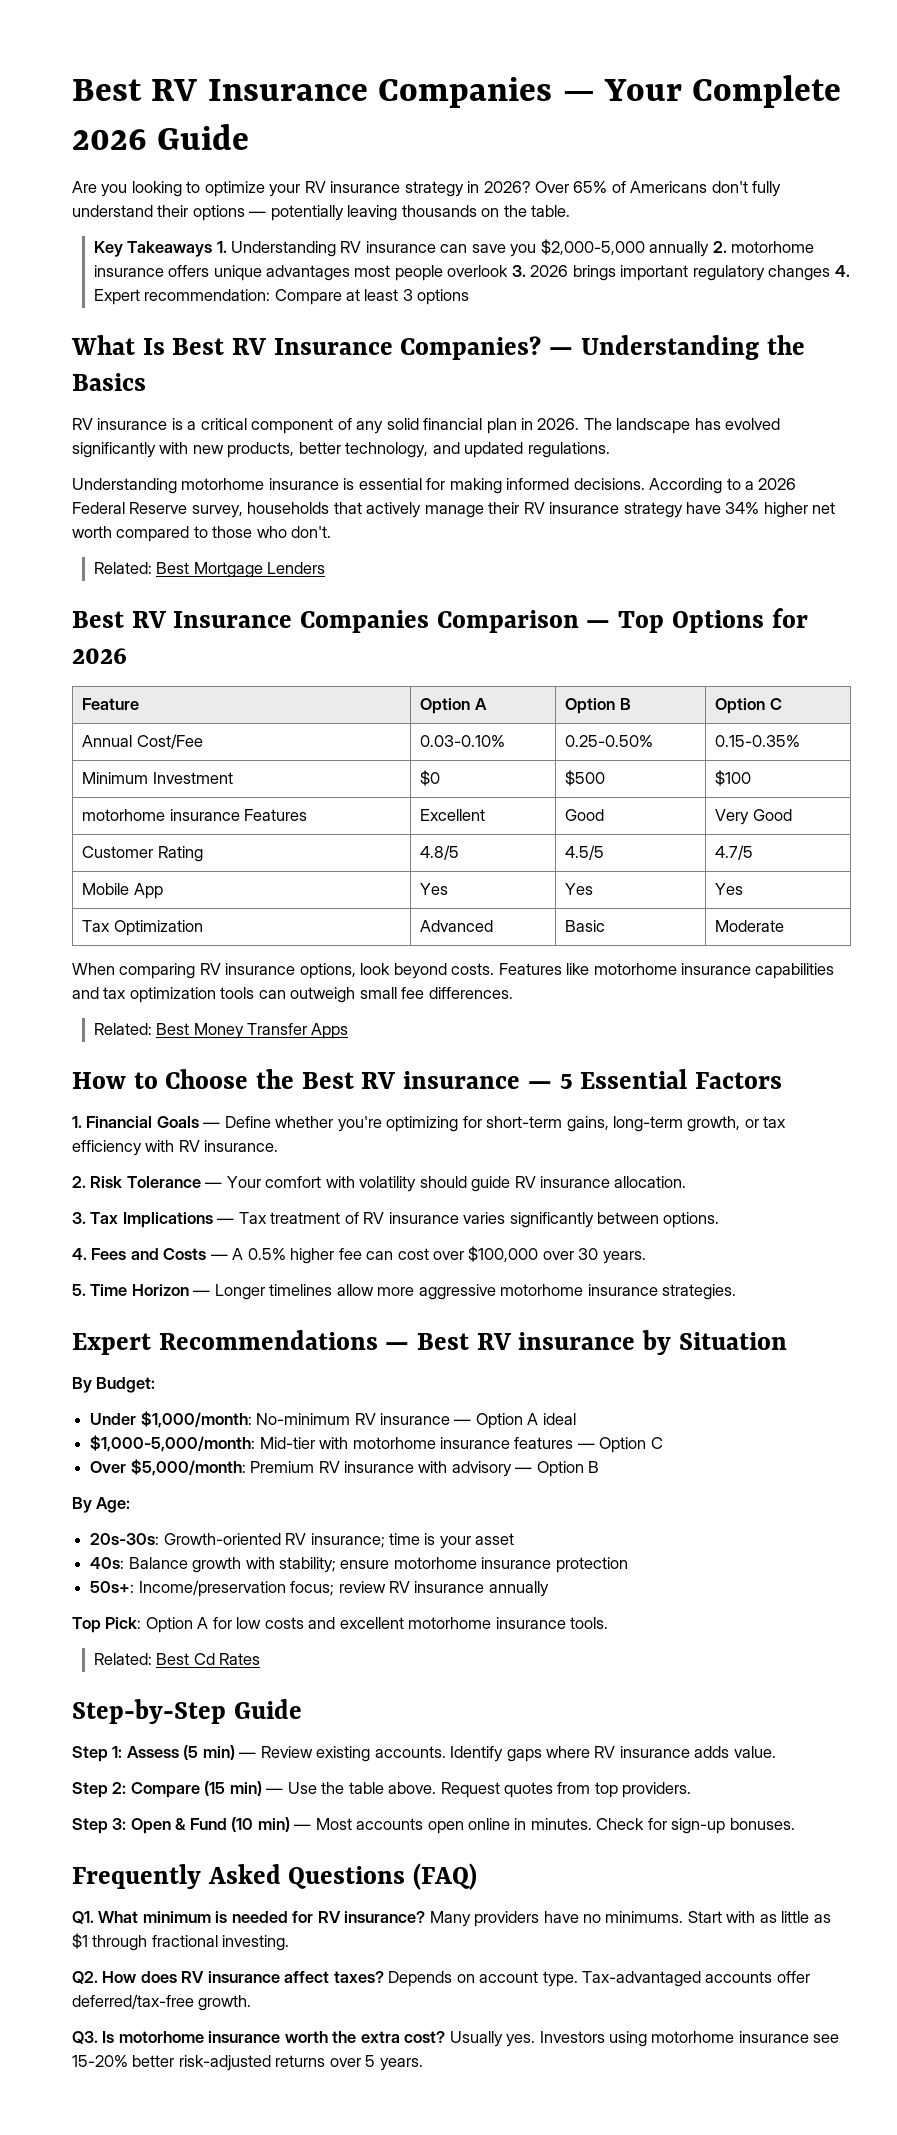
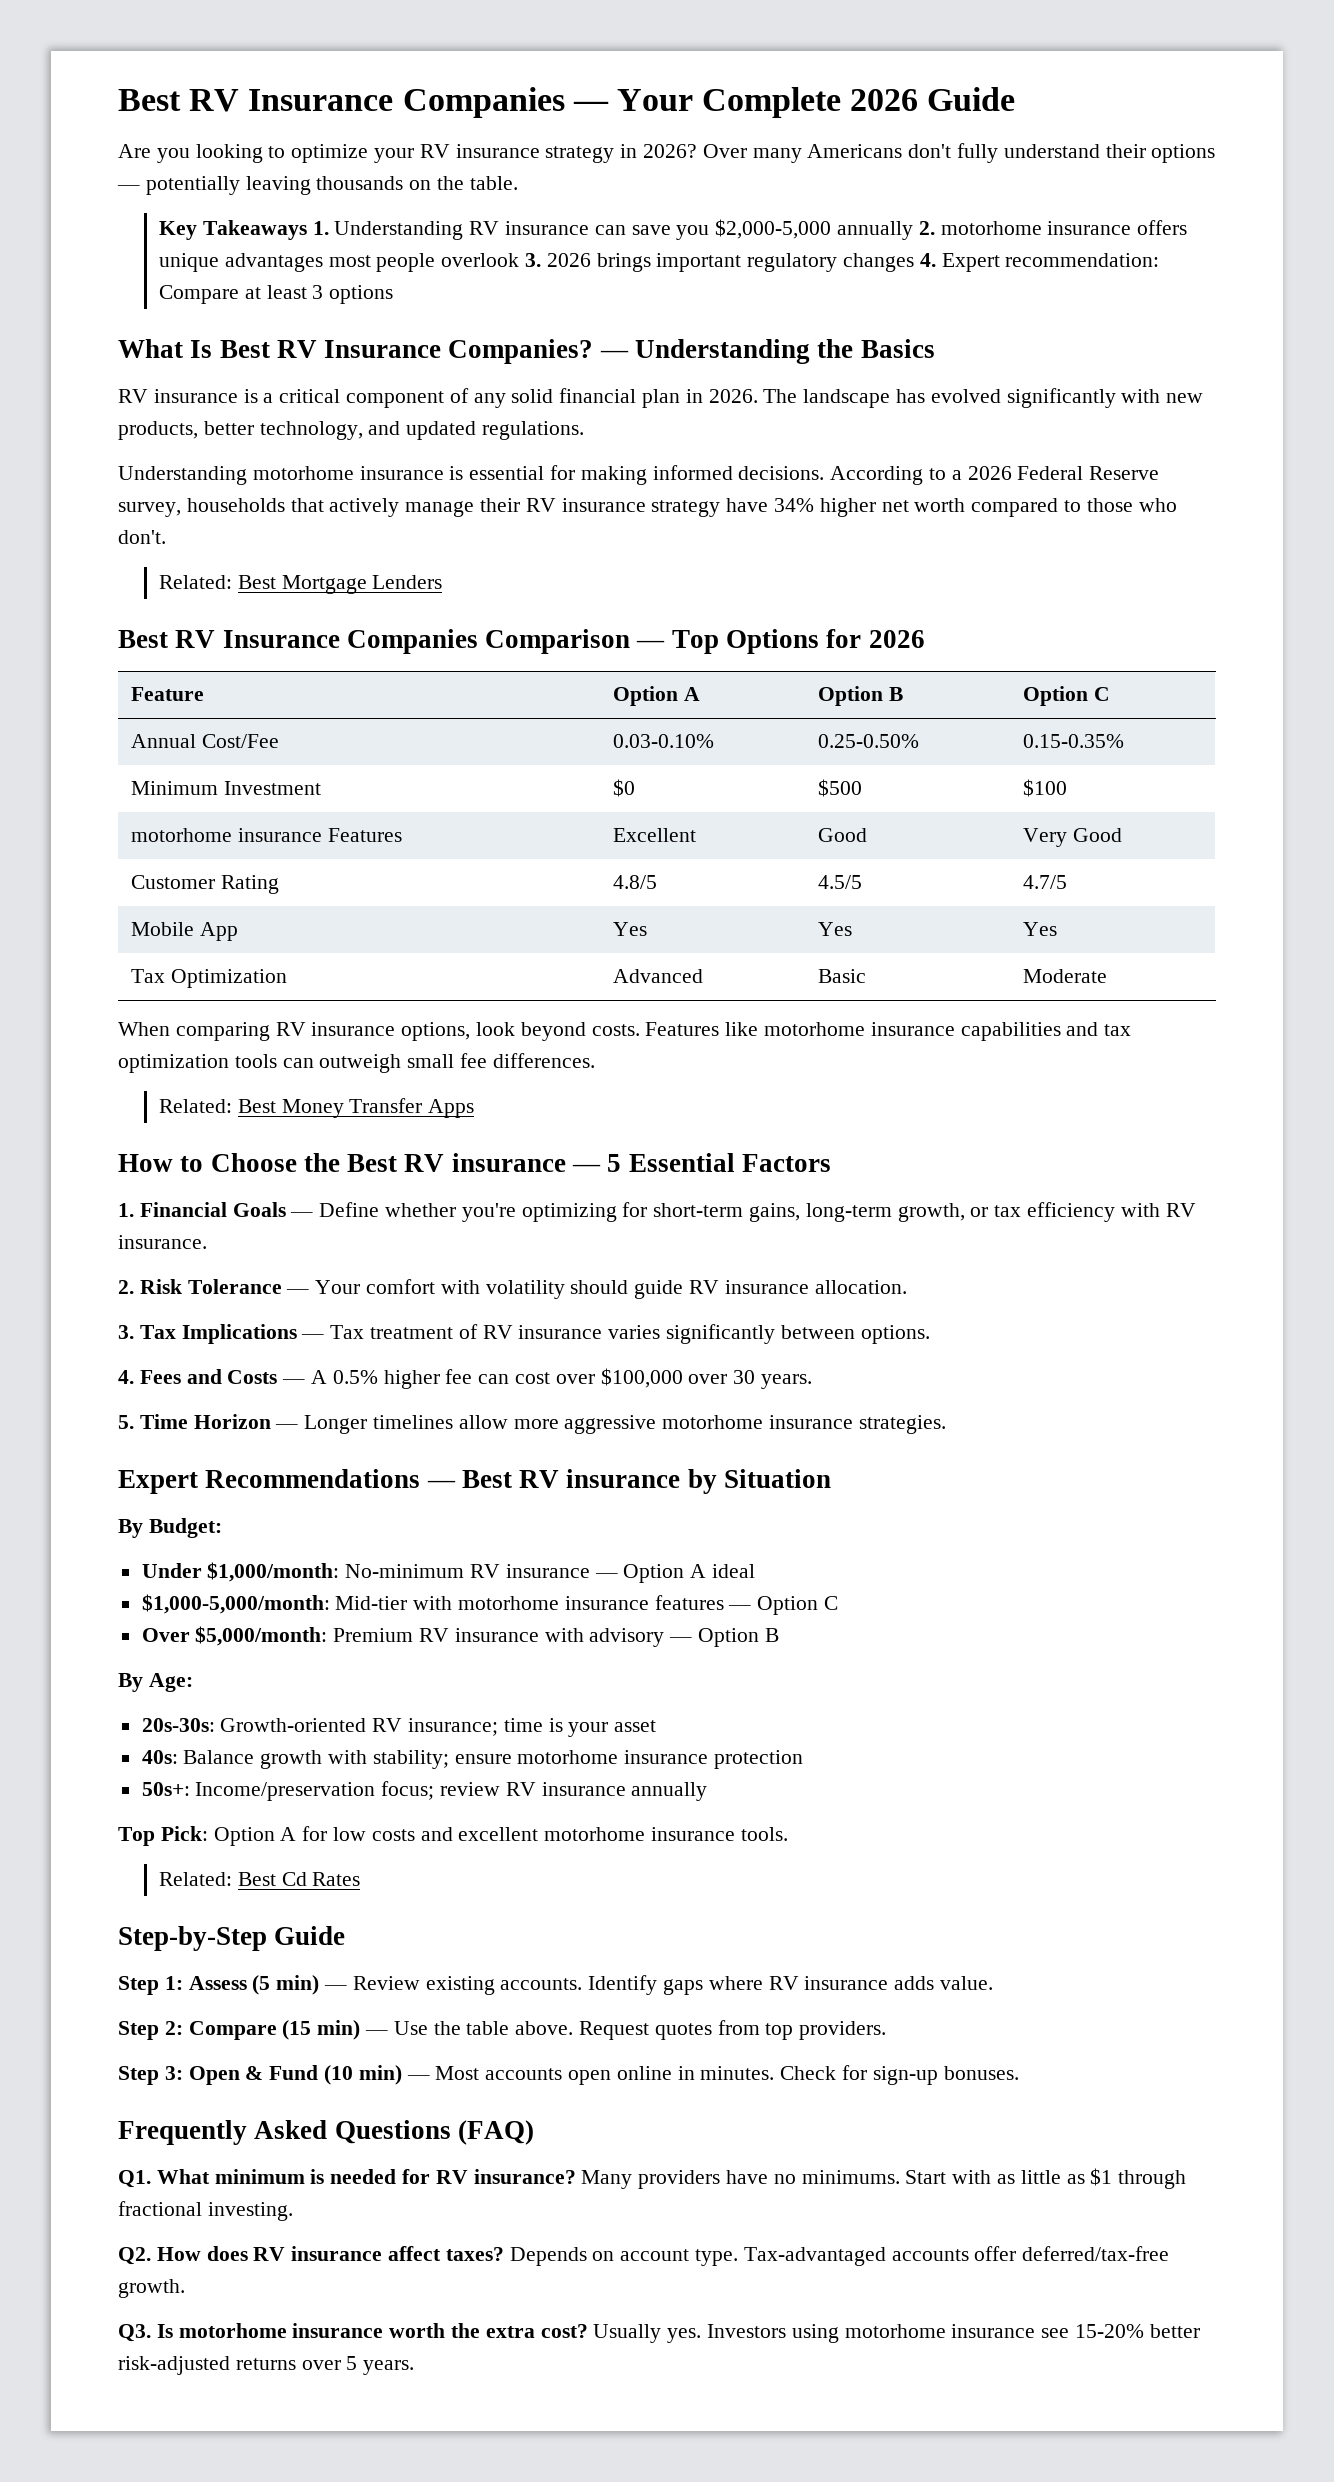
- Over 65% of Americans don't fully understand their options — potentially leaving thousands on the table.
+ Over many Americans don't fully understand their options — potentially leaving thousands on the table.

